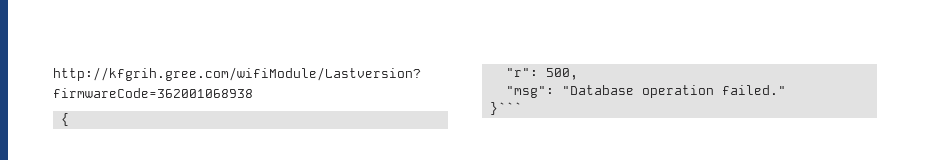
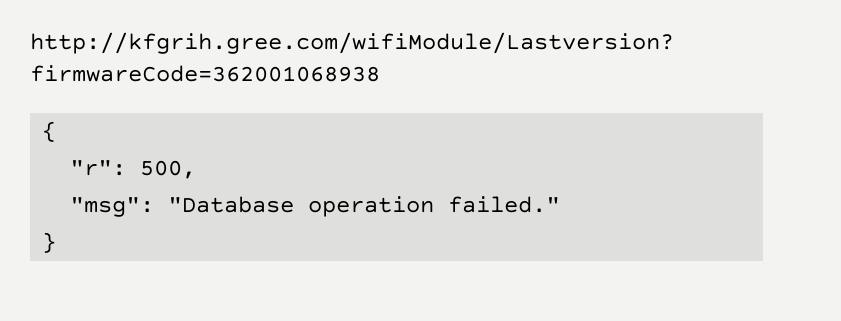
- }```
+ }

